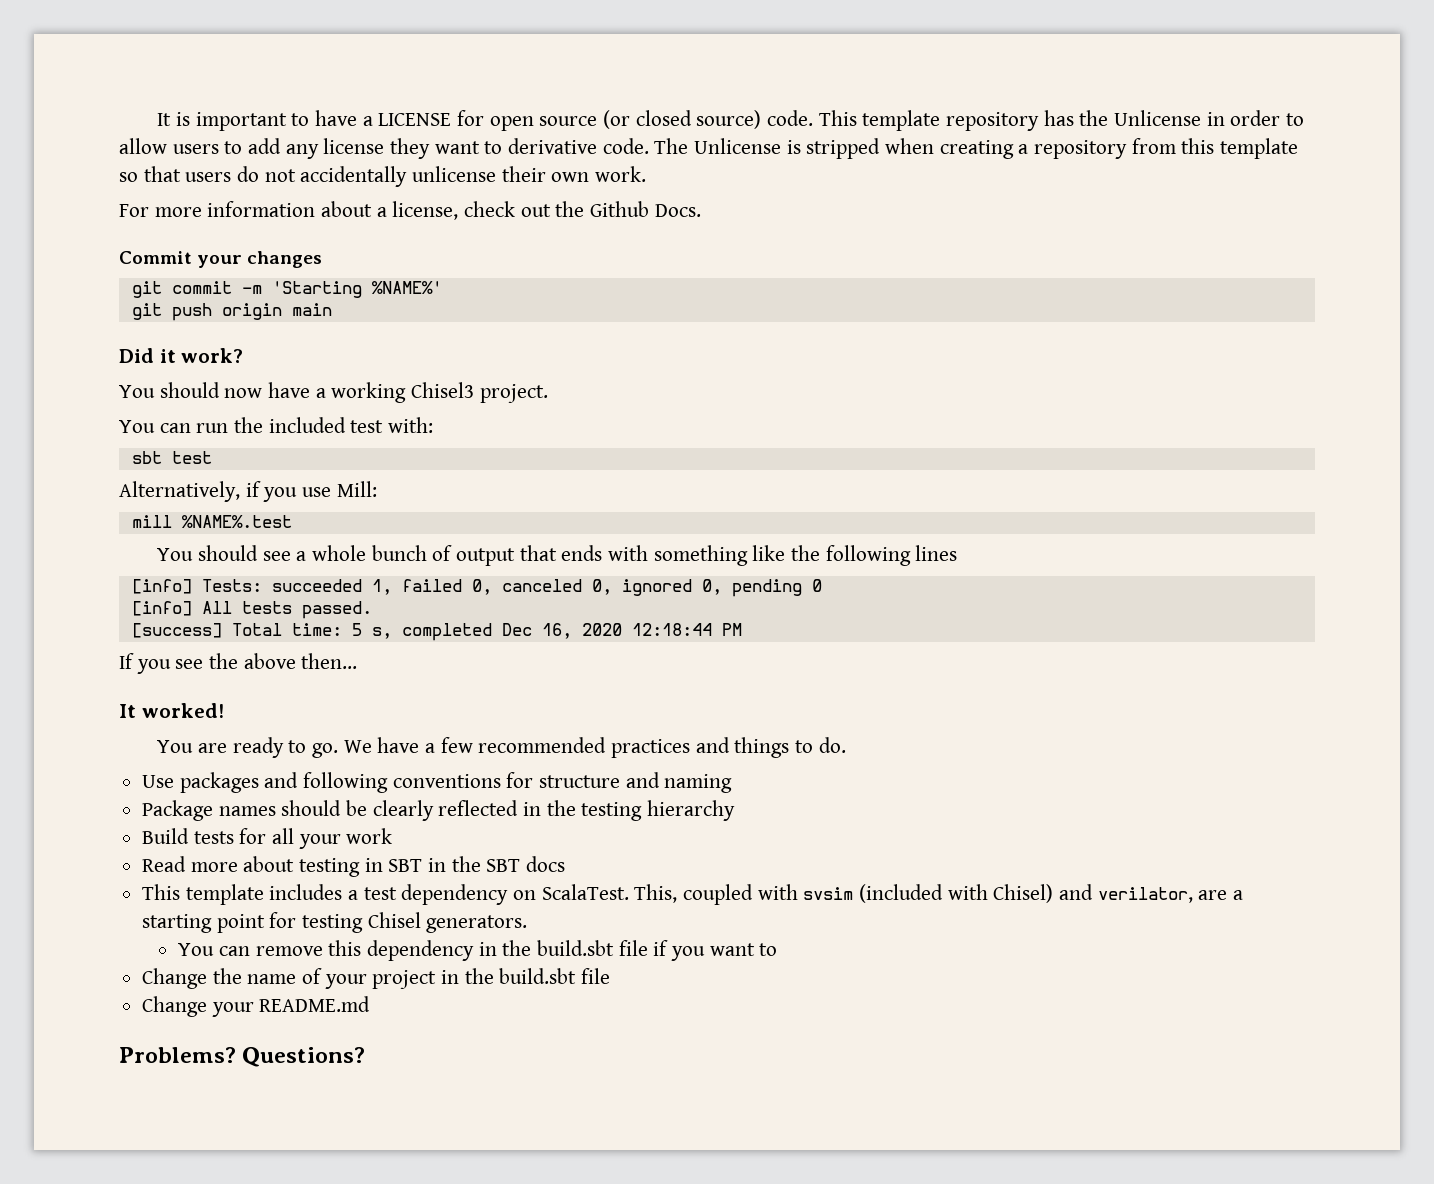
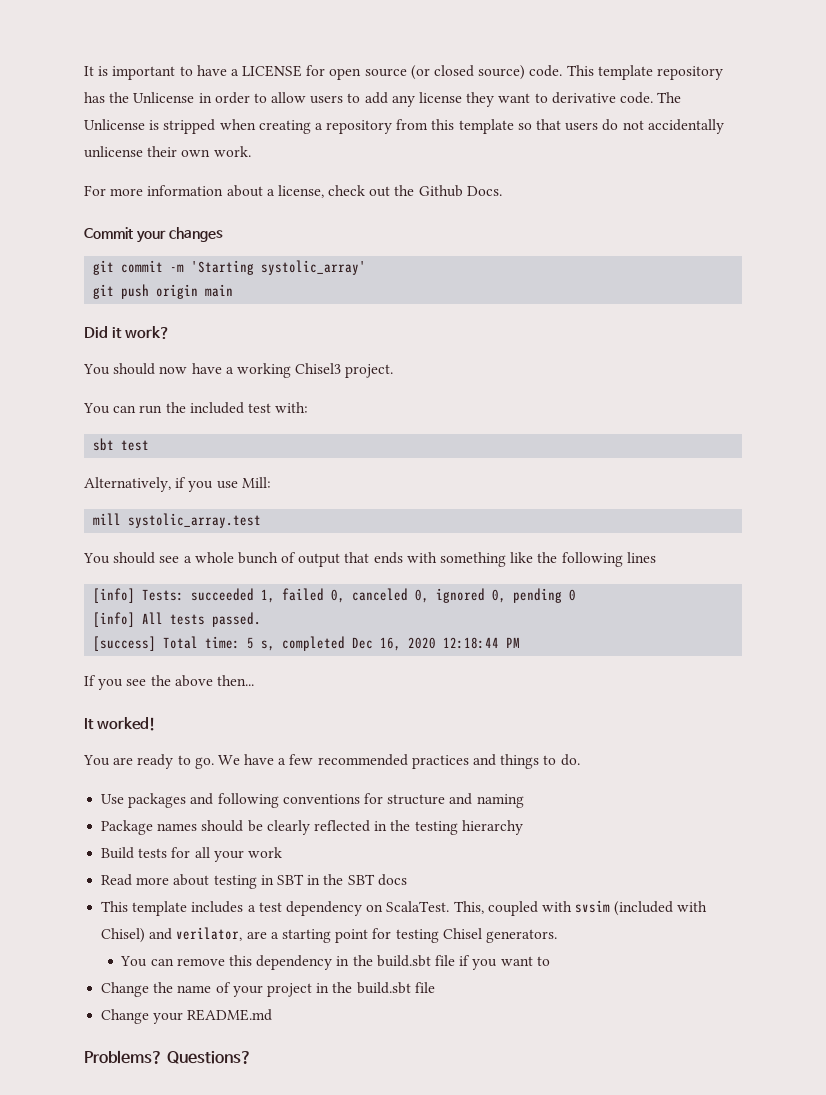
- git commit -m 'Starting %NAME%'
+ git commit -m 'Starting systolic_array'
- mill %NAME%.test
+ mill systolic_array.test

